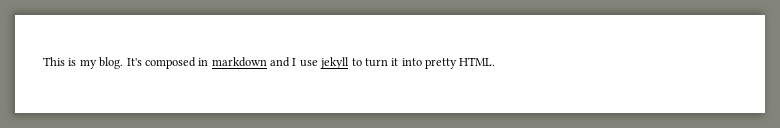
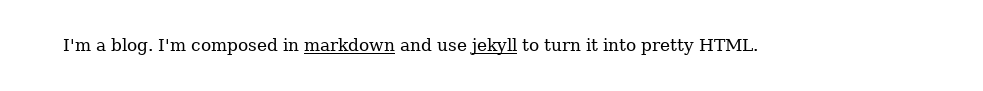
- This is my blog. It's composed in markdown and I use jekyll to turn it into pretty HTML.
+ I'm a blog. I'm composed in markdown and use jekyll to turn it into pretty HTML.

